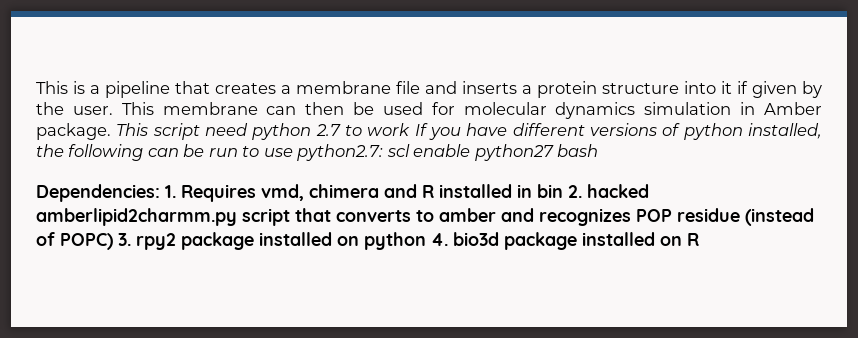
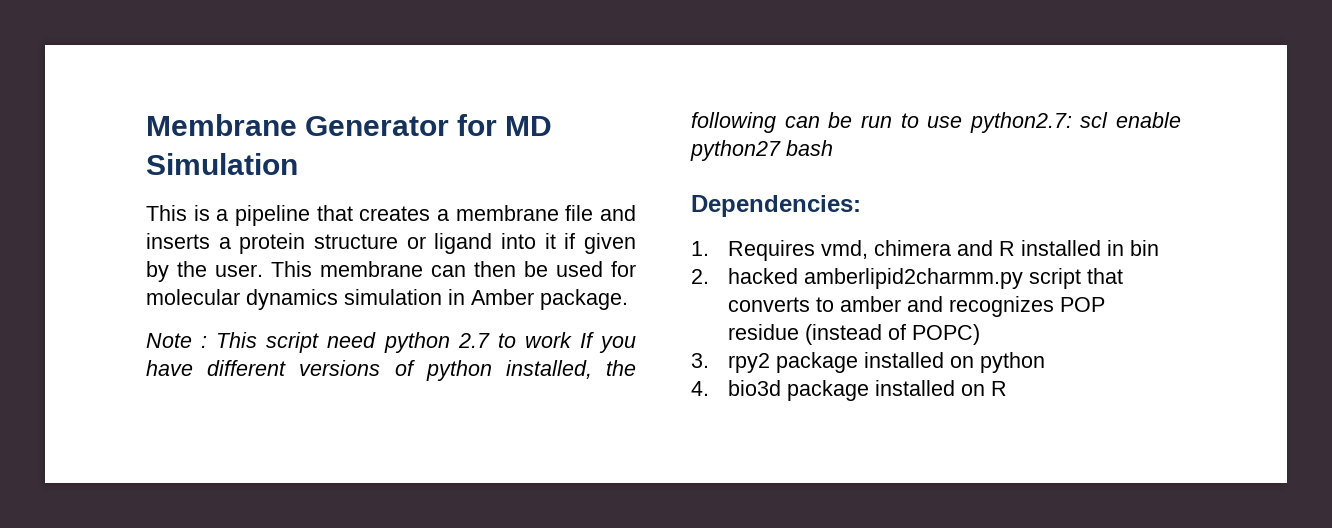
+ Membrane Generator for MD Simulation
- This is a pipeline that creates a membrane file and inserts a protein structure into it if given by the user.
+ This is a pipeline that creates a membrane file and inserts a protein structure or ligand into it if given by the user.
- This membrane can then be used for molecular dynamics simulation in Amber package. This script need python 2.7 to work If you have different versions of python installed, the following can be run to use python2.7: scl enable python27 bash
+ This membrane can then be used for molecular dynamics simulation in Amber package.
+ Note : This script need python 2.7 to work If you have different versions of python installed, the following can be run to use python2.7: scl enable python27 bash
- Dependencies: 1. Requires vmd, chimera and R installed in bin 2. hacked amberlipid2charmm.py script that converts to amber and recognizes POP residue (instead of POPC) 3. rpy2 package installed on python 4. bio3d package installed on R
+ Dependencies:
+ 1. Requires vmd, chimera and R installed in bin
+ 2. hacked amberlipid2charmm.py script that converts to amber and recognizes POP residue (instead of POPC)
+ 3. rpy2 package installed on python
+ 4. bio3d package installed on R

